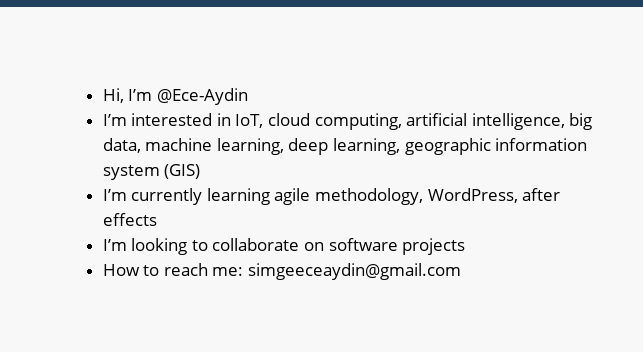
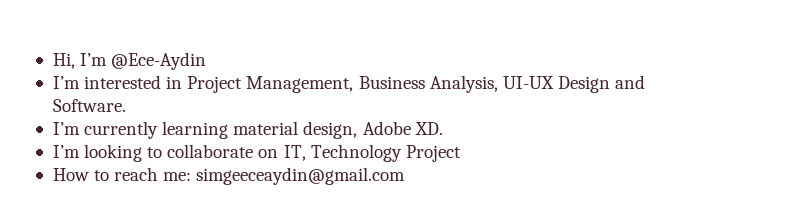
- I’m interested in IoT, cloud computing, artificial intelligence, big data, machine learning, deep learning, geographic information system (GIS)
- I’m currently learning agile methodology, WordPress, after effects
+ I’m interested in Project Management, Business Analysis, UI-UX Design and Software.
+ I’m currently learning material design, Adobe XD.
- I’m looking to collaborate on software projects
+ I’m looking to collaborate on IT, Technology Project

